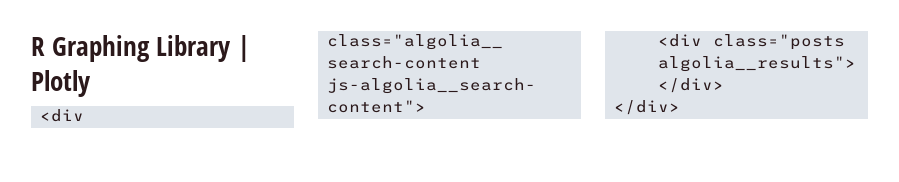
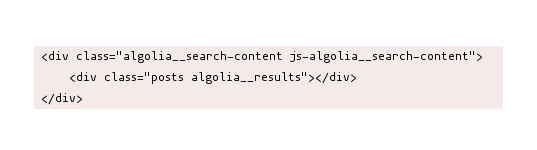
- R Graphing Library | Plotly

